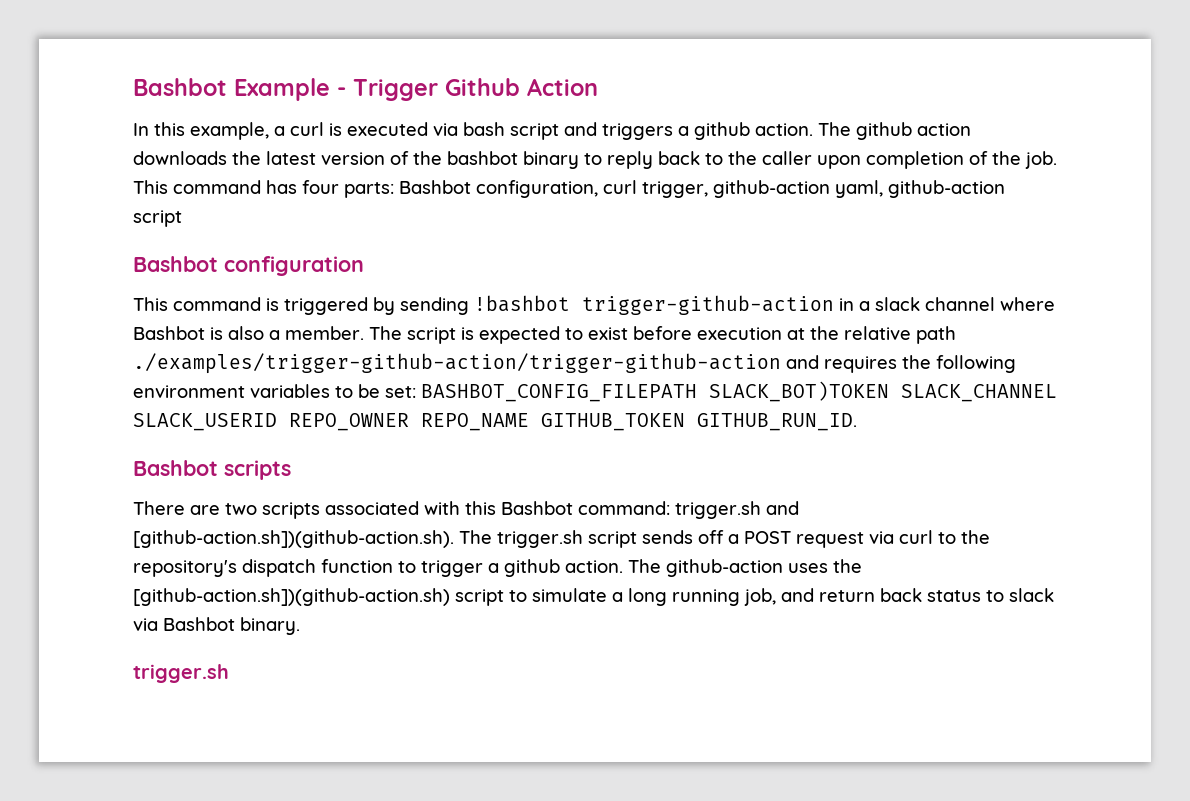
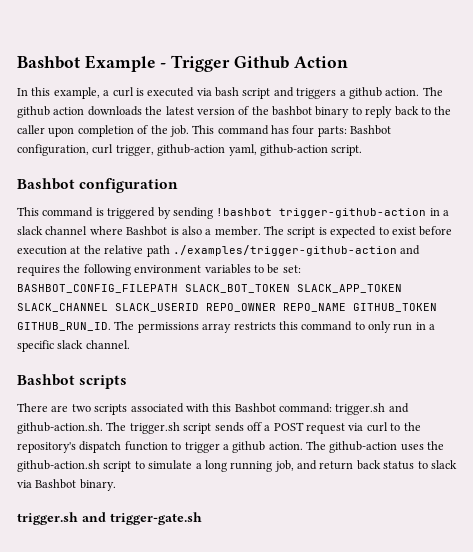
- This command has four parts: Bashbot configuration, curl trigger, github-action yaml, github-action script
+ This command has four parts: Bashbot configuration, curl trigger, github-action yaml, github-action script.
- The script is expected to exist before execution at the relative path ./examples/trigger-github-action/trigger-github-action and requires the following environment variables to be set: BASHBOT_CONFIG_FILEPATH SLACK_BOT)TOKEN SLACK_CHANNEL SLACK_USERID REPO_OWNER REPO_NAME GITHUB_TOKEN GITHUB_RUN_ID.
+ The script is expected to exist before execution at the relative path ./examples/trigger-github-action and requires the following environment variables to be set: BASHBOT_CONFIG_FILEPATH SLACK_BOT_TOKEN SLACK_APP_TOKEN SLACK_CHANNEL SLACK_USERID REPO_OWNER REPO_NAME GITHUB_TOKEN GITHUB_RUN_ID. The permissions array restricts this command to only run in a specific slack channel.
- There are two scripts associated with this Bashbot command: trigger.sh and [github-action.sh])(github-action.sh). The trigger.sh script sends off a POST request via curl to the repository's dispatch function to trigger a github action.
+ There are two scripts associated with this Bashbot command: trigger.sh and github-action.sh. The trigger.sh script sends off a POST request via curl to the repository's dispatch function to trigger a github action.
- The github-action uses the [github-action.sh])(github-action.sh) script to simulate a long running job, and return back status to slack via Bashbot binary.
- trigger.sh
+ The github-action uses the github-action.sh script to simulate a long running job, and return back status to slack via Bashbot binary.
+ trigger.sh and trigger-gate.sh

